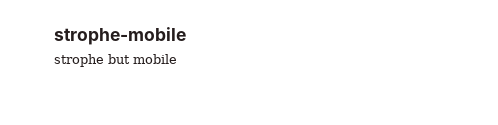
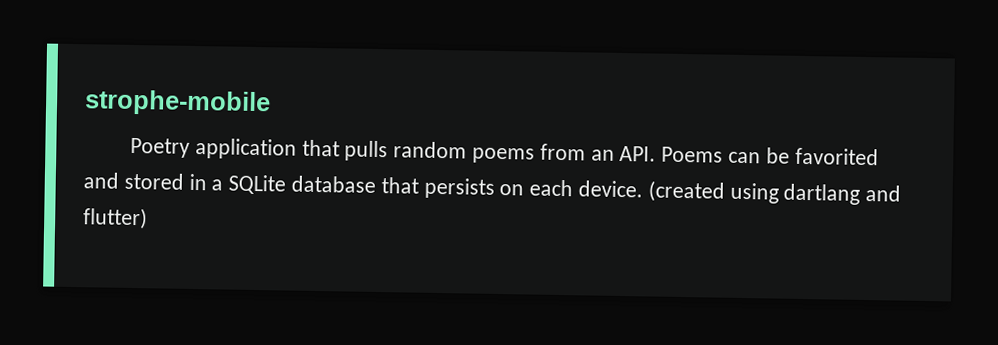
- strophe but mobile
+ Poetry application that pulls random poems from an API. Poems can be favorited and stored in a SQLite database that persists on each device. (created using dartlang and flutter)

